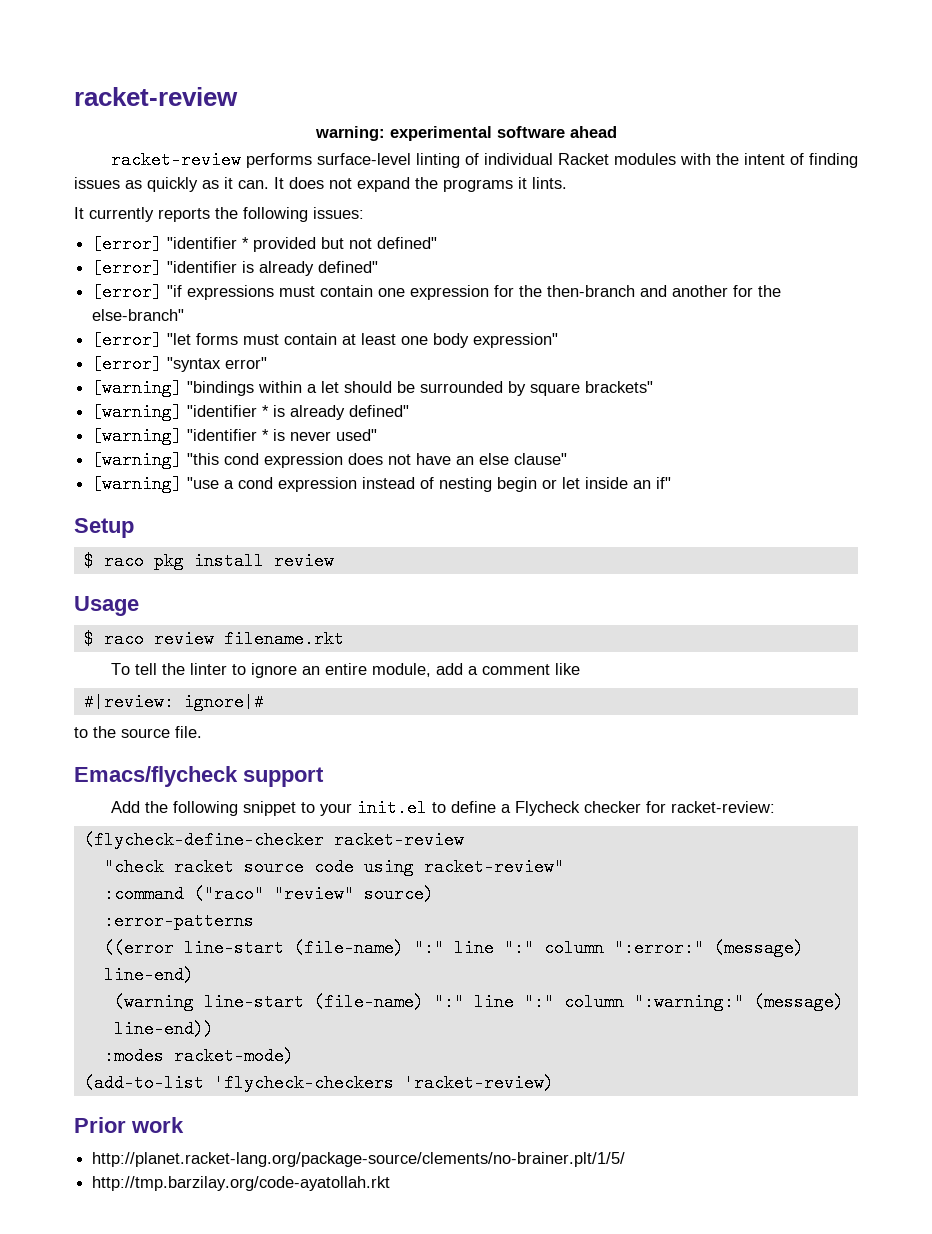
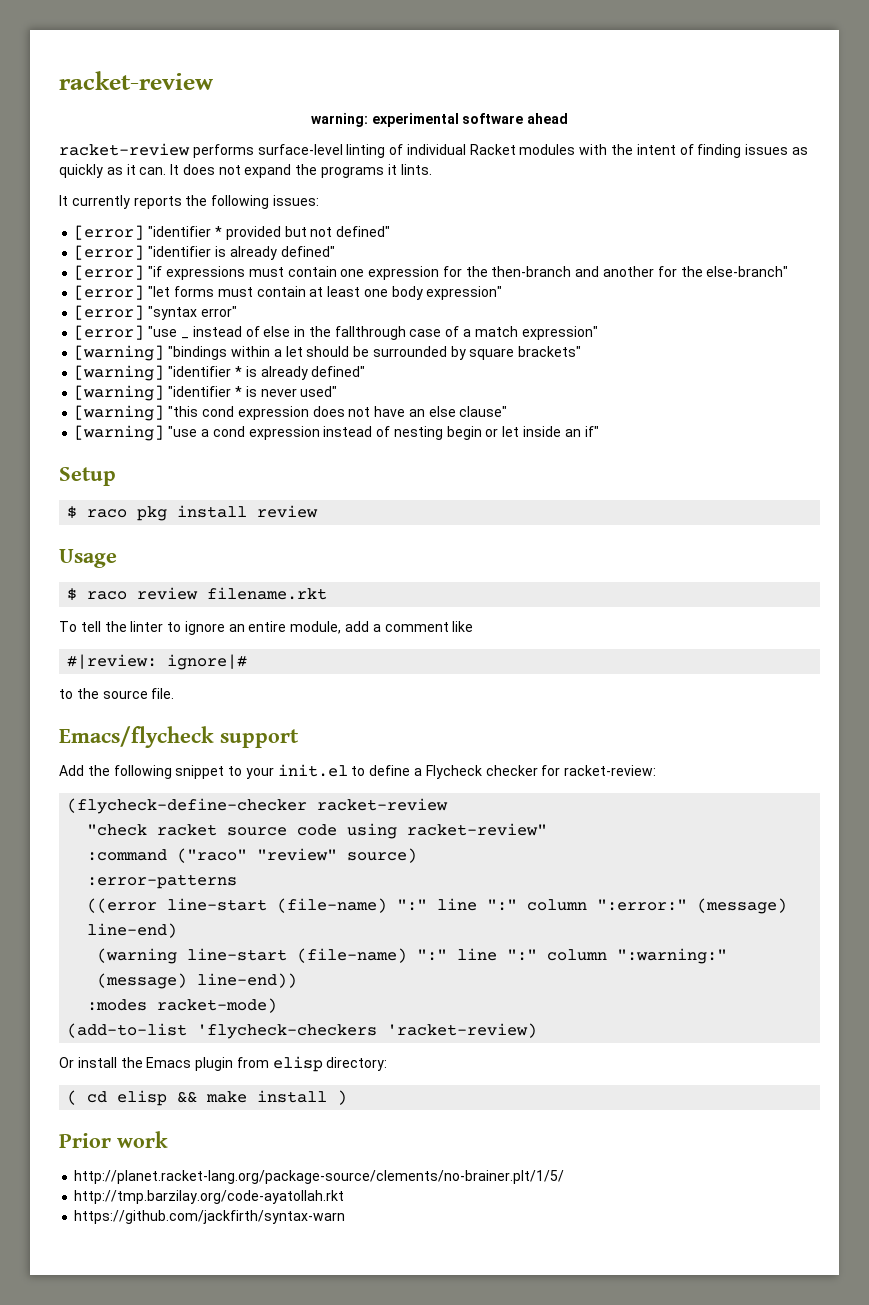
+ [error] "use _ instead of else in the fallthrough case of a match expression"
+ Or install the Emacs plugin from elisp directory:
+ ( cd elisp && make install )
+ https://github.com/jackfirth/syntax-warn

